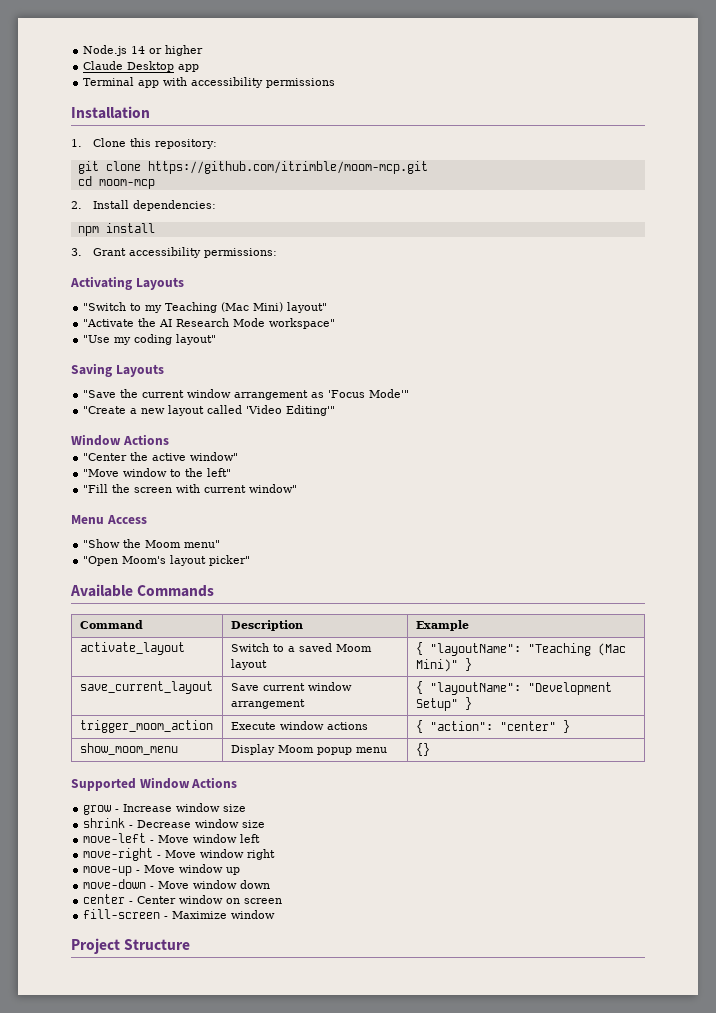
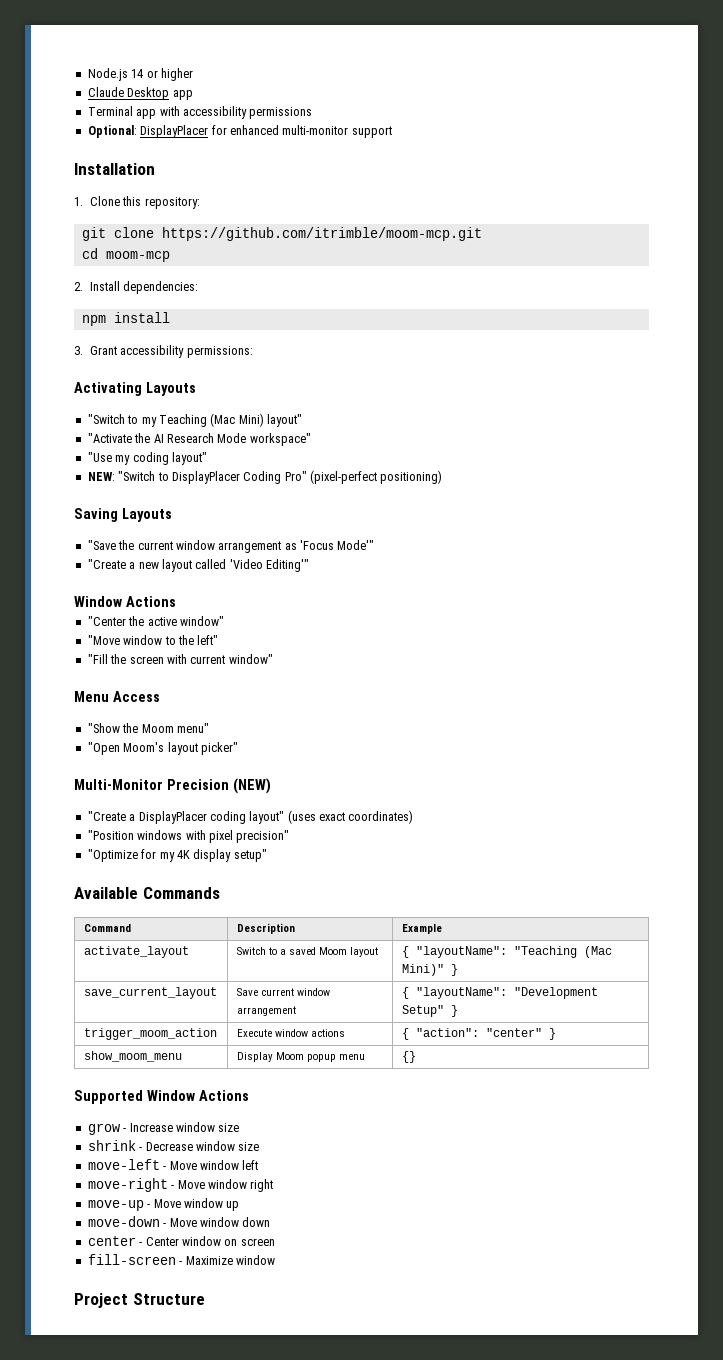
+ Optional: DisplayPlacer for enhanced multi-monitor support
+ NEW: "Switch to DisplayPlacer Coding Pro" (pixel-perfect positioning)
+ Multi-Monitor Precision (NEW)
+ "Create a DisplayPlacer coding layout" (uses exact coordinates)
+ "Position windows with pixel precision"
+ "Optimize for my 4K display setup"

